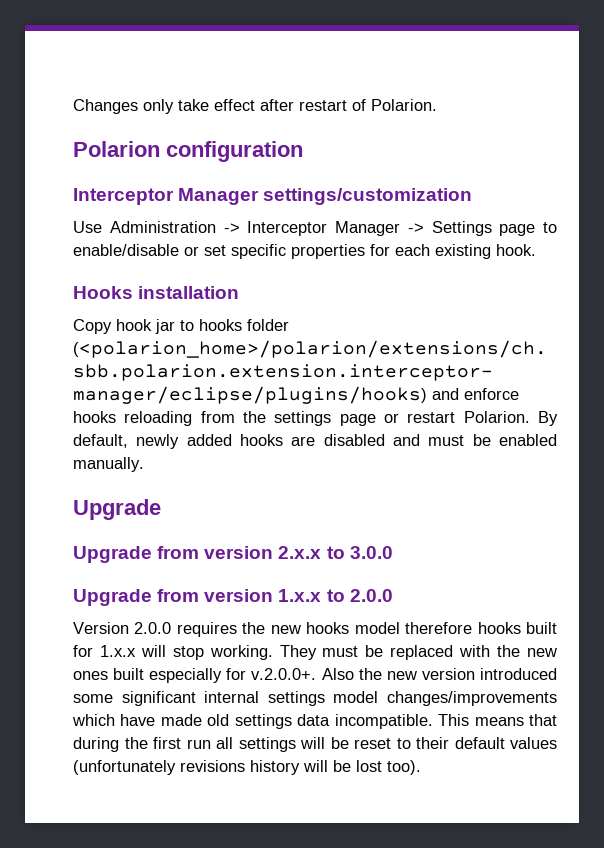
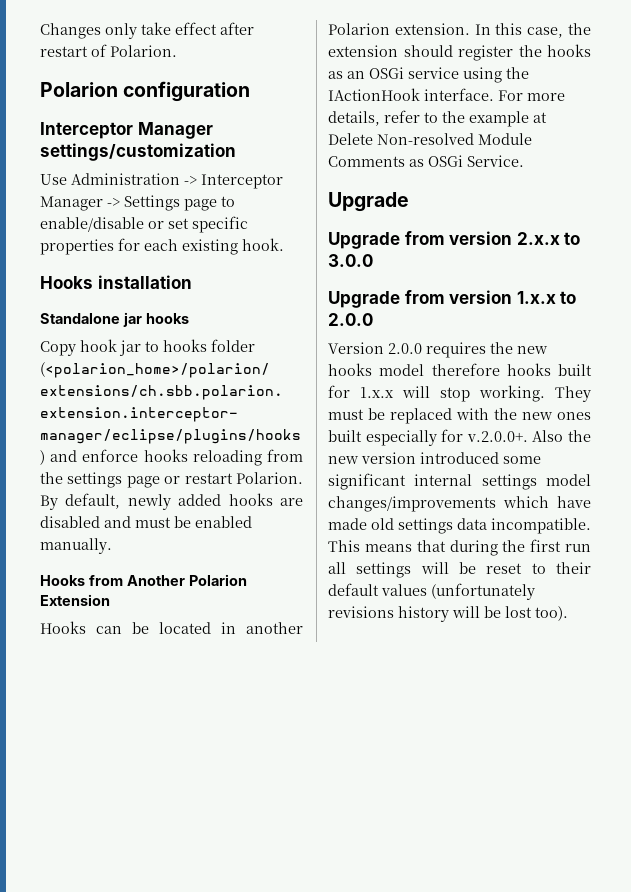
+ Standalone jar hooks
+ Hooks from Another Polarion Extension
+ Hooks can be located in another Polarion extension. In this case, the extension should register the hooks as an OSGi service using the IActionHook interface. For more details, refer to the example at Delete Non-resolved Module Comments as OSGi Service.

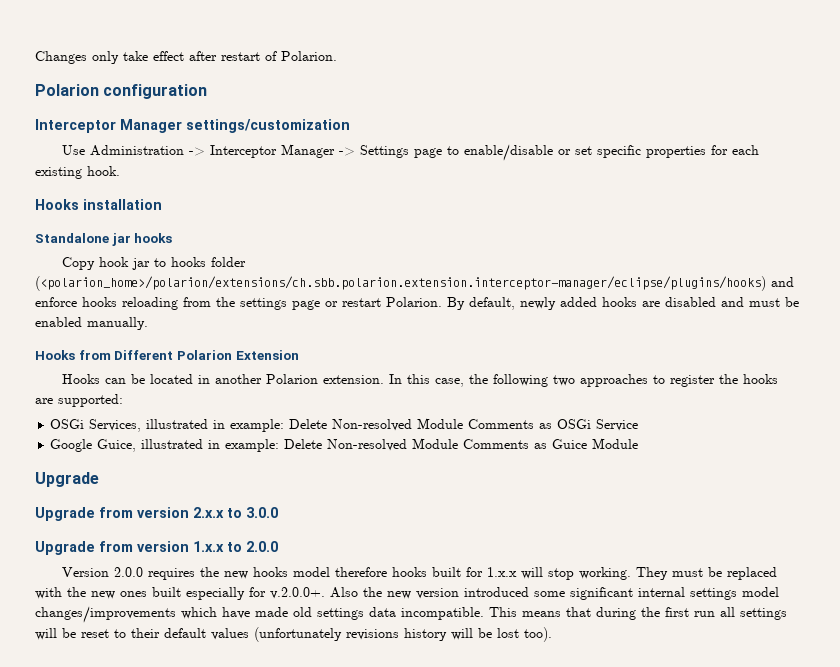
- Hooks from Another Polarion Extension
+ Hooks from Different Polarion Extension
- In this case, the extension should register the hooks as an OSGi service using the IActionHook interface. For more details, refer to the example at Delete Non-resolved Module Comments as OSGi Service.
+ In this case, the following two approaches to register the hooks are supported:
+ OSGi Services, illustrated in example: Delete Non-resolved Module Comments as OSGi Service
+ Google Guice, illustrated in example: Delete Non-resolved Module Comments as Guice Module

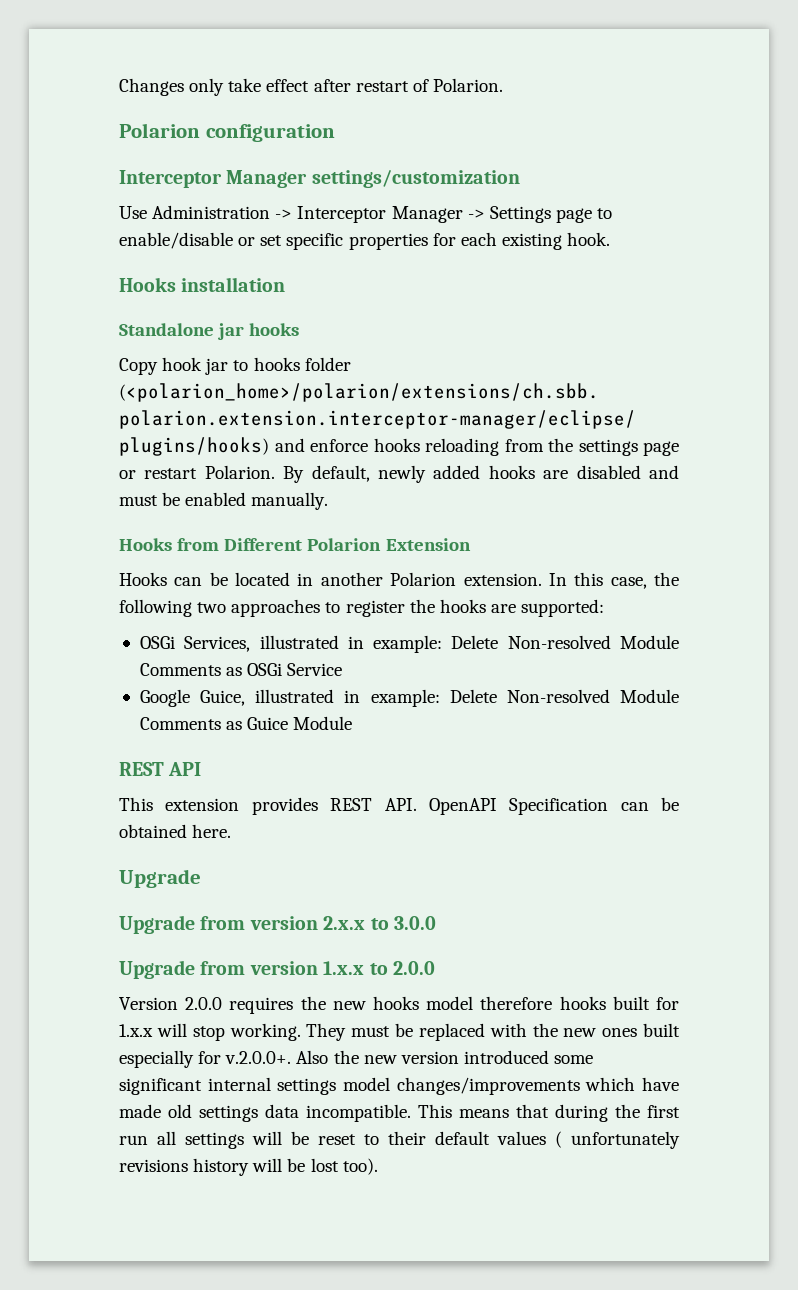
+ REST API
+ This extension provides REST API. OpenAPI Specification can be obtained here.
- This means that during the first run all settings will be reset to their default values (unfortunately revisions history will be lost too).
+ This means that during the first run all settings will be reset to their default values ( unfortunately revisions history will be lost too).

